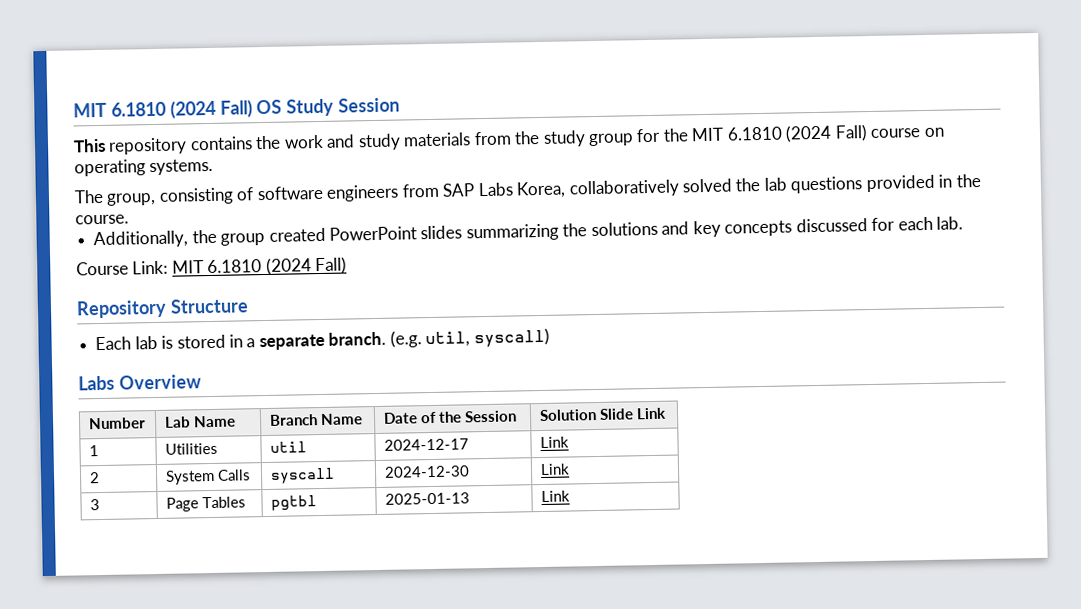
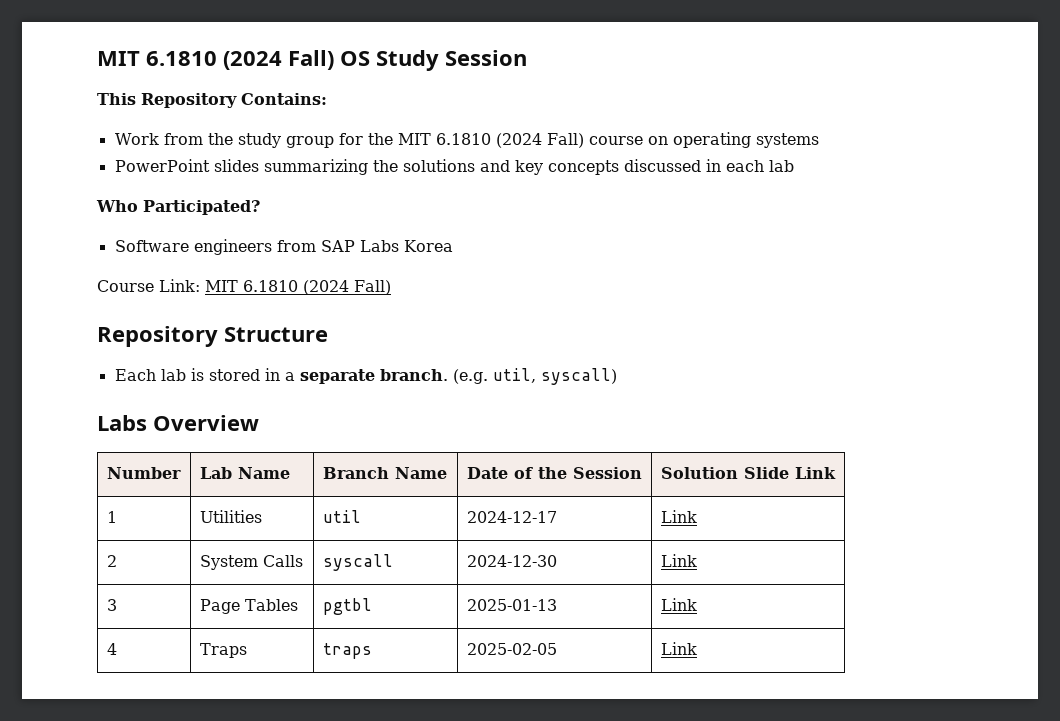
- This repository contains the work and study materials from the study group for the MIT 6.1810 (2024 Fall) course on operating systems.
- The group, consisting of software engineers from SAP Labs Korea, collaboratively solved the lab questions provided in the course.
- Additionally, the group created PowerPoint slides summarizing the solutions and key concepts discussed for each lab.
+ This Repository Contains:
+ Work from the study group for the MIT 6.1810 (2024 Fall) course on operating systems
+ PowerPoint slides summarizing the solutions and key concepts discussed in each lab
+ Who Participated?
+ Software engineers from SAP Labs Korea
+ 4 | Traps | traps | 2025-02-05 | Link

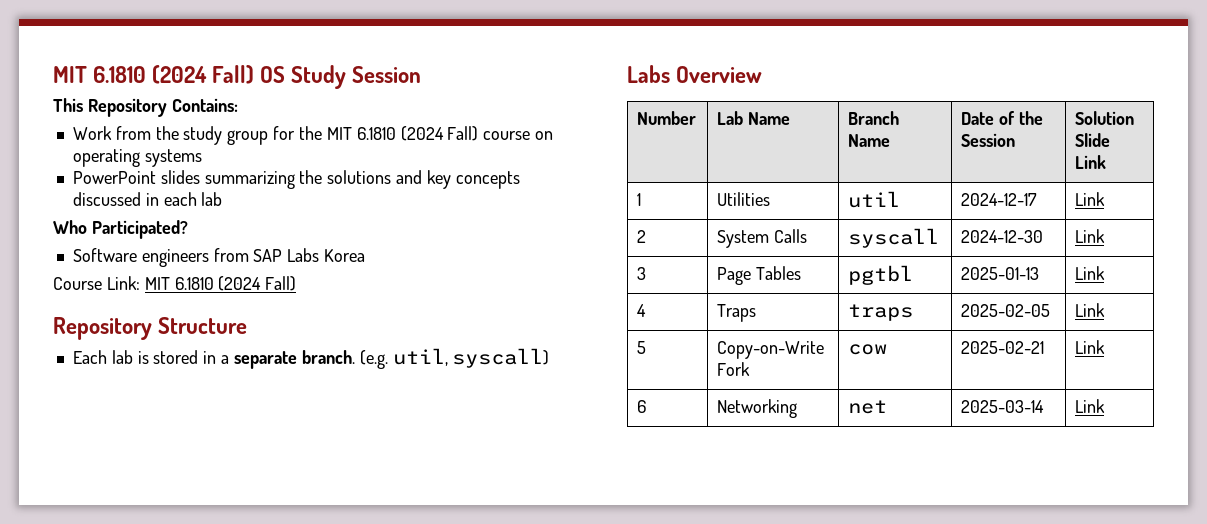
+ 5 | Copy-on-Write Fork | cow | 2025-02-21 | Link
+ 6 | Networking | net | 2025-03-14 | Link

